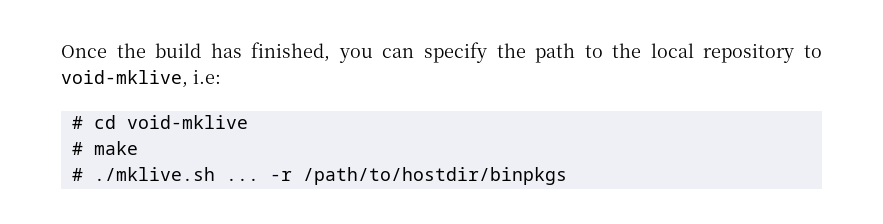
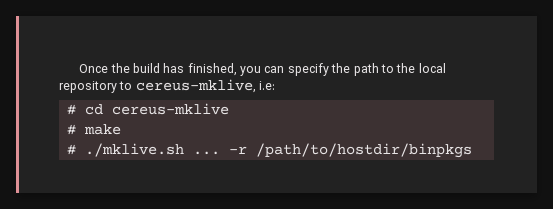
- Once the build has finished, you can specify the path to the local repository to void-mklive, i.e:
+ Once the build has finished, you can specify the path to the local repository to cereus-mklive, i.e:
- # cd void-mklive
+ # cd cereus-mklive

